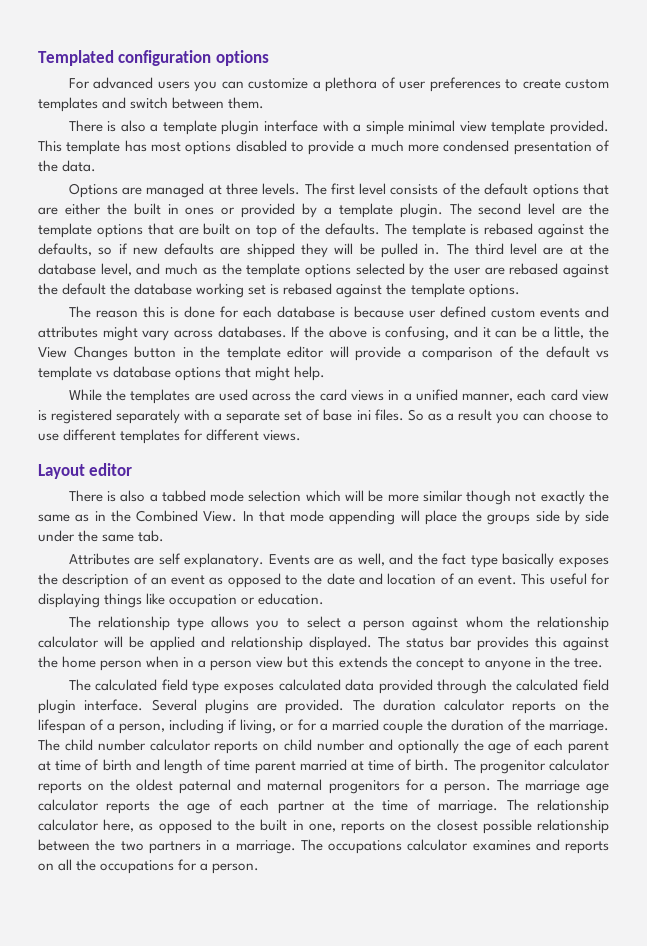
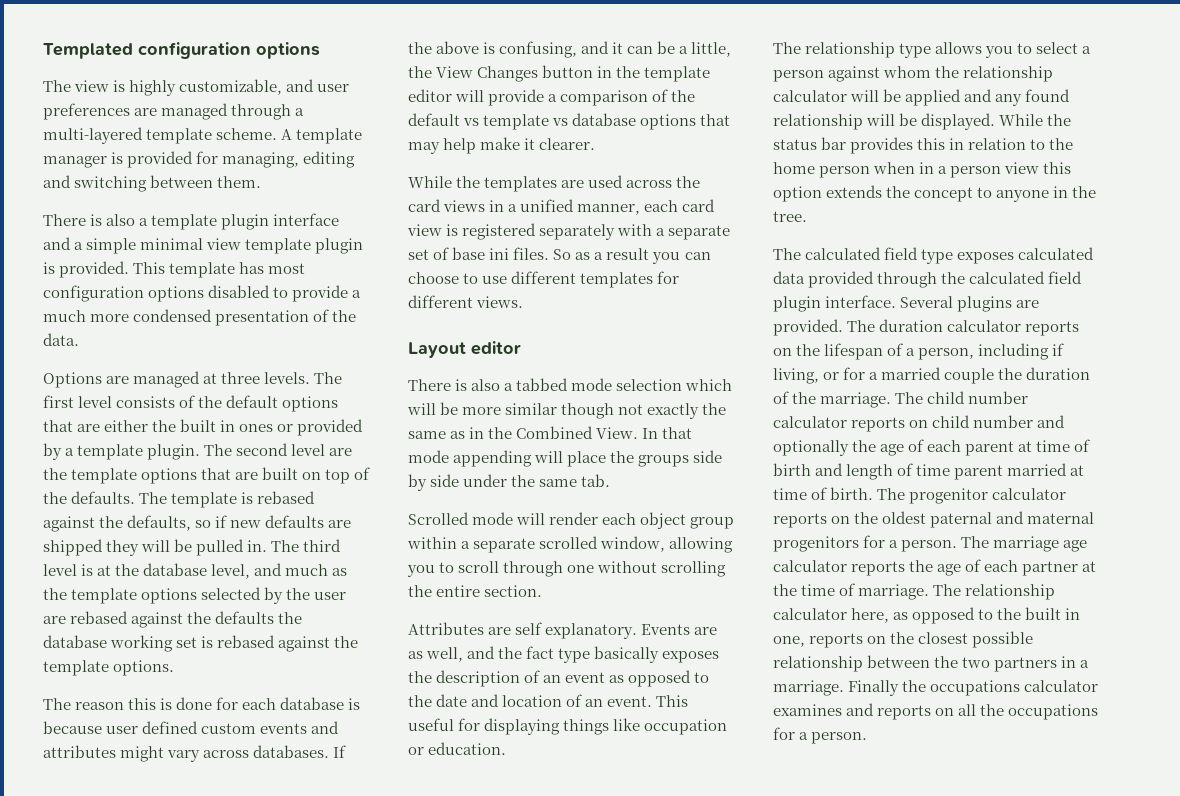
- For advanced users you can customize a plethora of user preferences to create custom templates and switch between them.
+ The view is highly customizable, and user preferences are managed through a multi-layered template scheme. A template manager is provided for managing, editing and switching between them.
- There is also a template plugin interface with a simple minimal view template provided.
+ There is also a template plugin interface and a simple minimal view template plugin is provided.
- This template has most options disabled to provide a much more condensed presentation of the data.
+ This template has most configuration options disabled to provide a much more condensed presentation of the data.
- The third level are at the database level, and much as the template options selected by the user are rebased against the default the database working set is rebased against the template options.
+ The third level is at the database level, and much as the template options selected by the user are rebased against the defaults the database working set is rebased against the template options.
- If the above is confusing, and it can be a little, the View Changes button in the template editor will provide a comparison of the default vs template vs database options that might help.
+ If the above is confusing, and it can be a little, the View Changes button in the template editor will provide a comparison of the default vs template vs database options that may help make it clearer.
+ Scrolled mode will render each object group within a separate scrolled window, allowing you to scroll through one without scrolling the entire section.
- The relationship type allows you to select a person against whom the relationship calculator will be applied and relationship displayed. The status bar provides this against the home person when in a person view but this extends the concept to anyone in the tree.
+ The relationship type allows you to select a person against whom the relationship calculator will be applied and any found relationship will be displayed. While the status bar provides this in relation to the home person when in a person view this option extends the concept to anyone in the tree.
- The occupations calculator examines and reports on all the occupations for a person.
+ Finally the occupations calculator examines and reports on all the occupations for a person.

